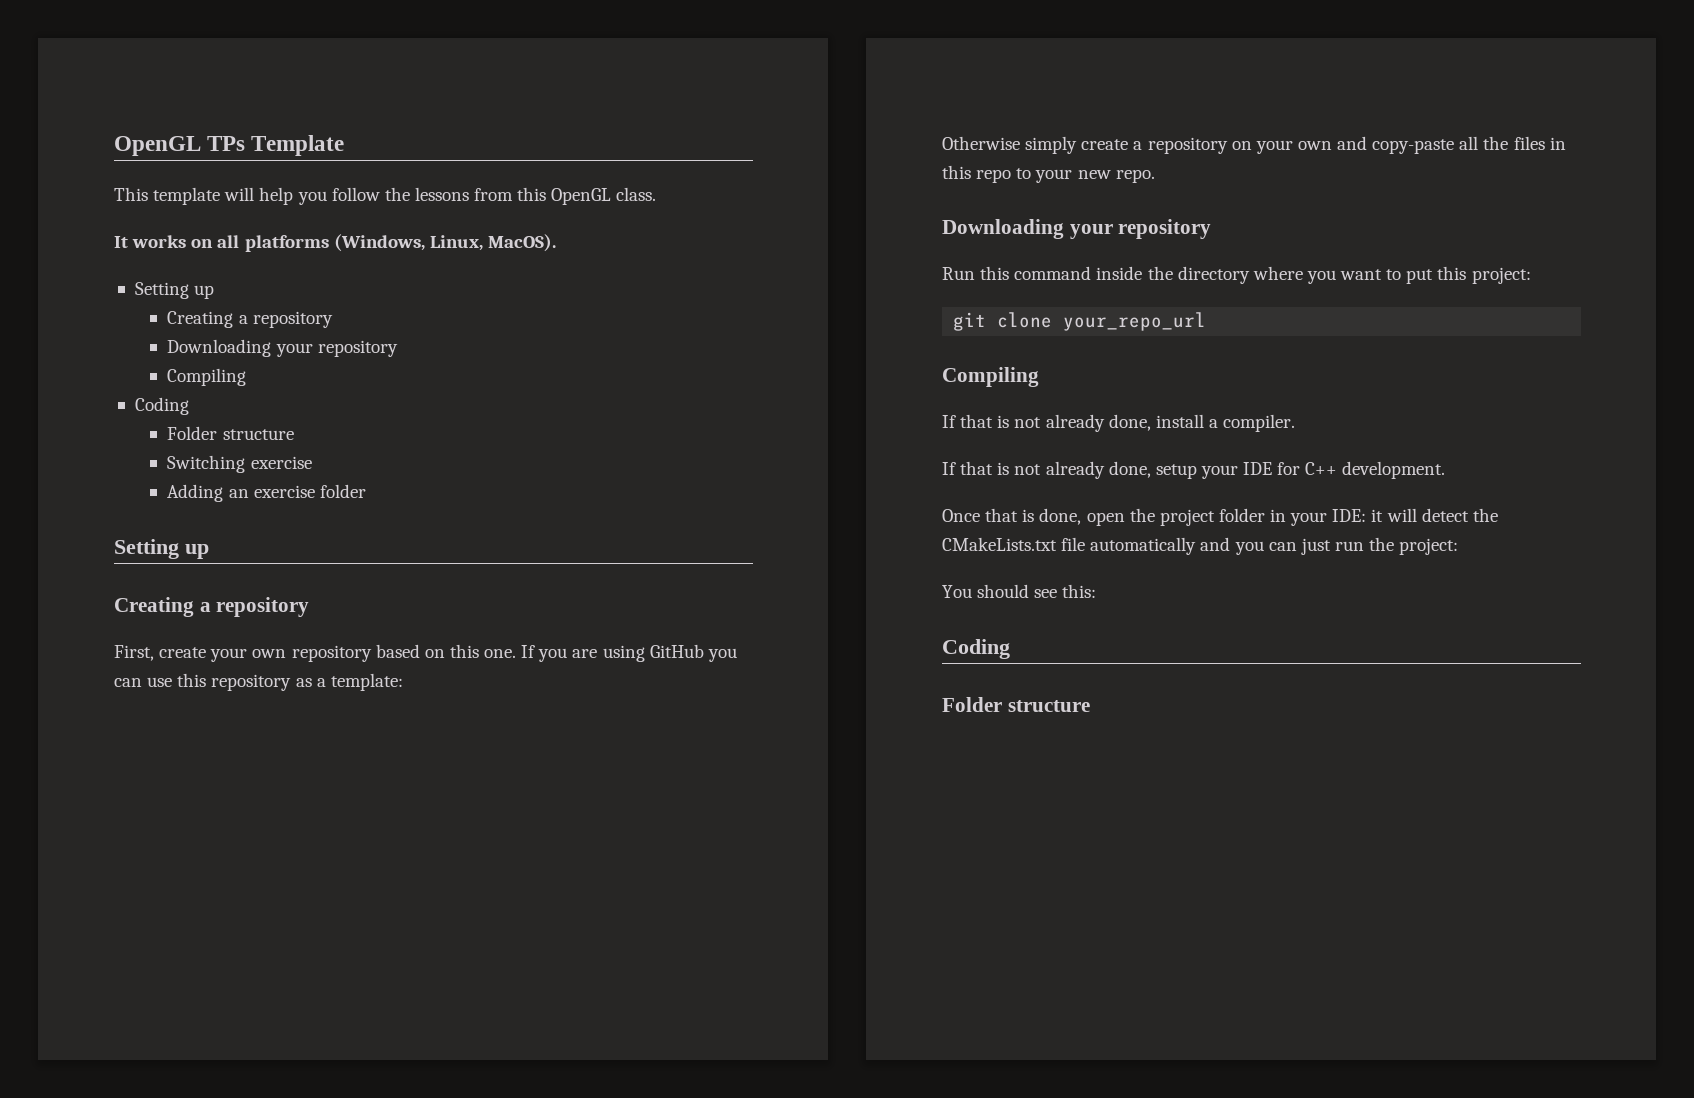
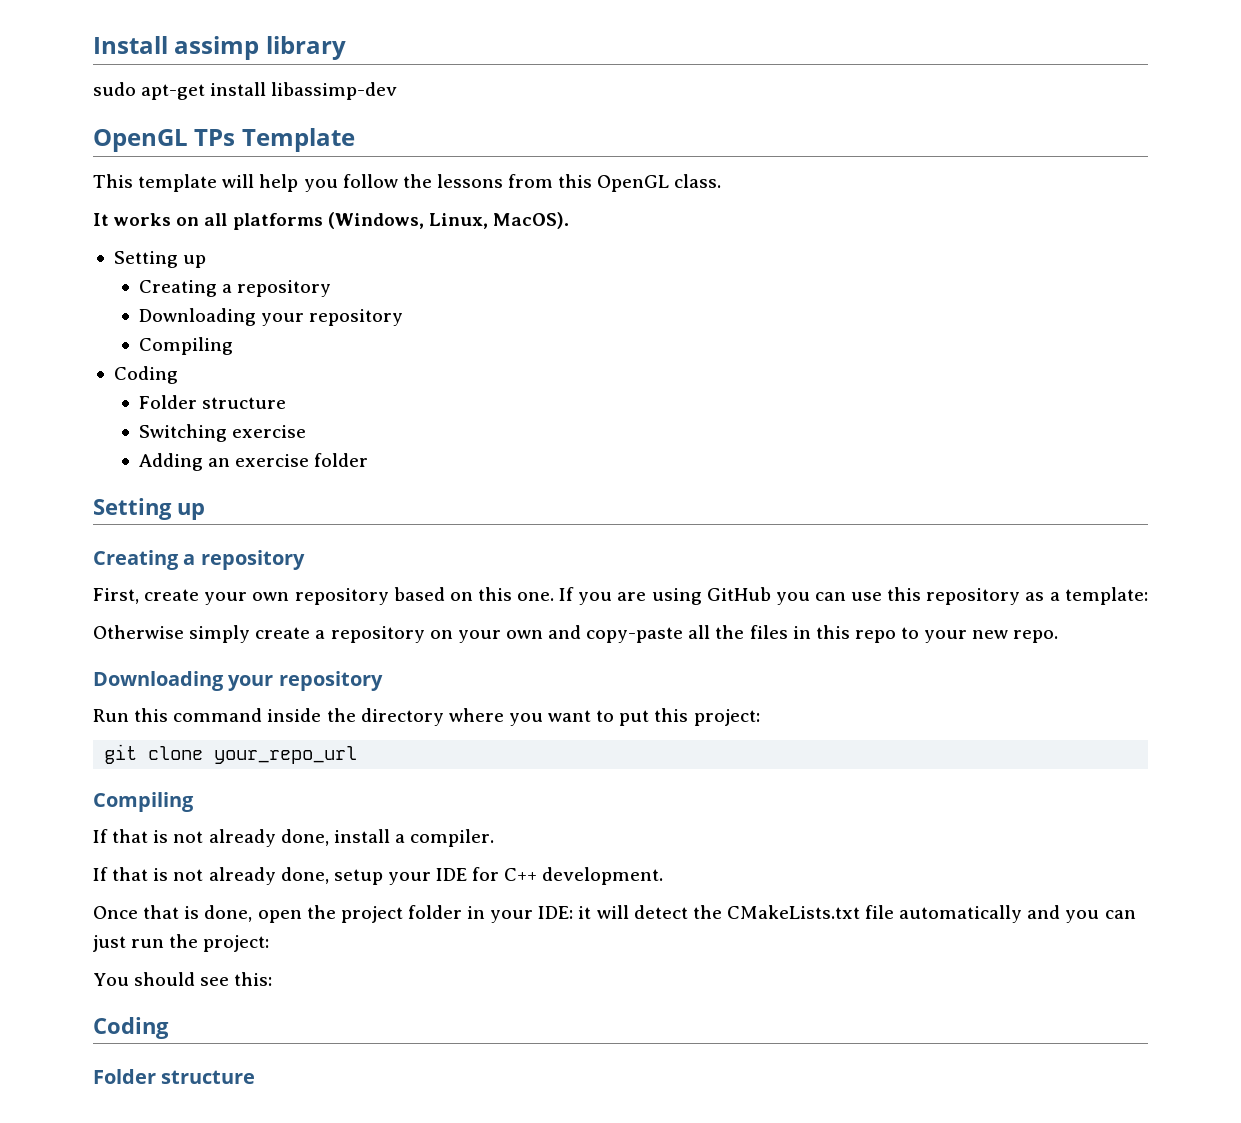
+ Install assimp library
+ sudo apt-get install libassimp-dev

